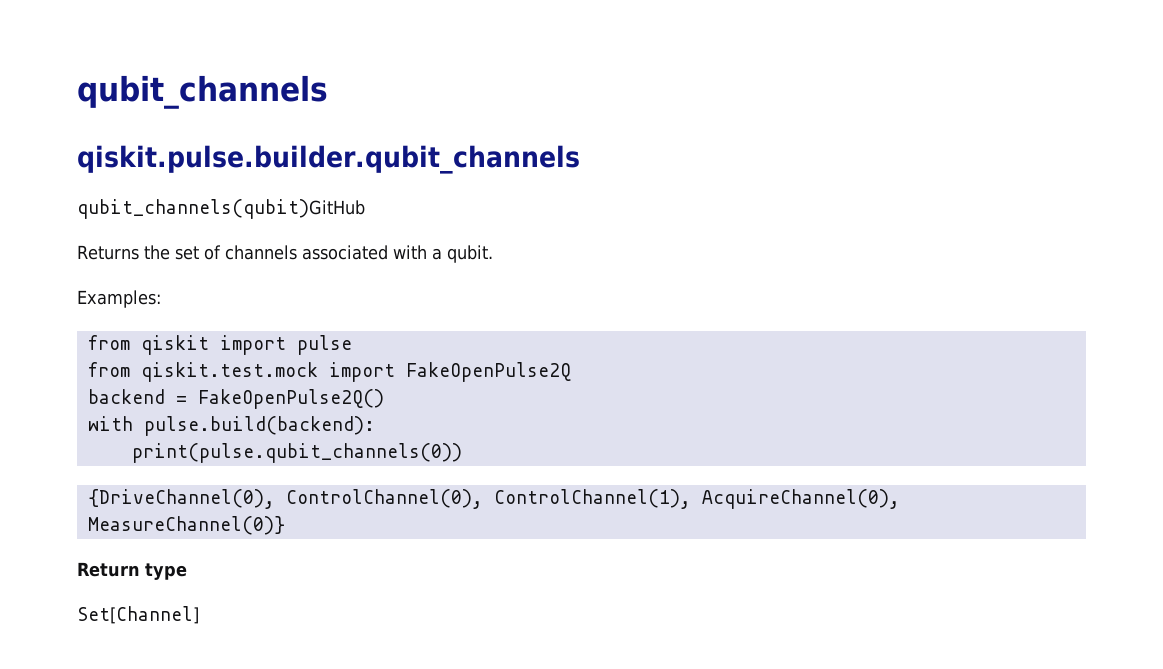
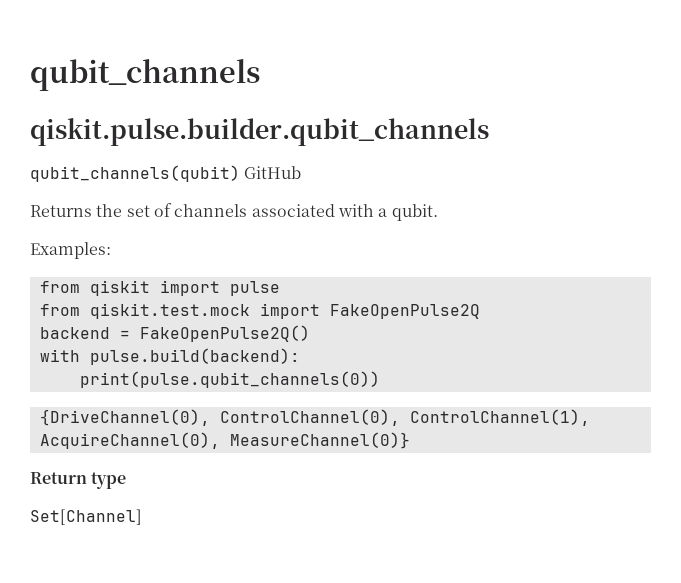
- qubit_channels(qubit)GitHub
+ qubit_channels(qubit) GitHub

